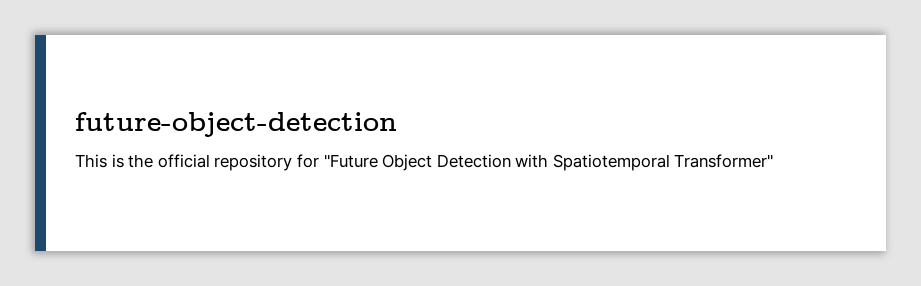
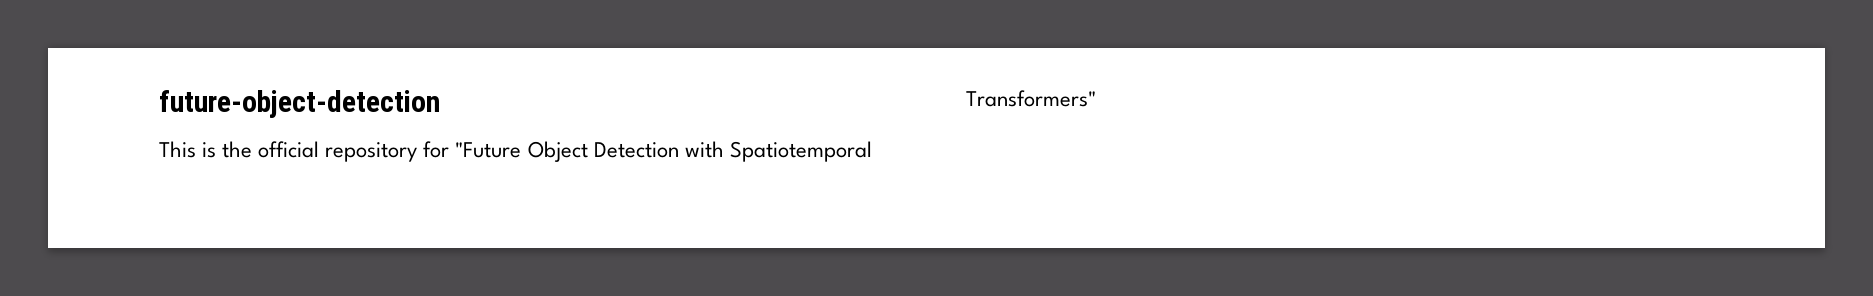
- This is the official repository for "Future Object Detection with Spatiotemporal Transformer"
+ This is the official repository for "Future Object Detection with Spatiotemporal Transformers"

